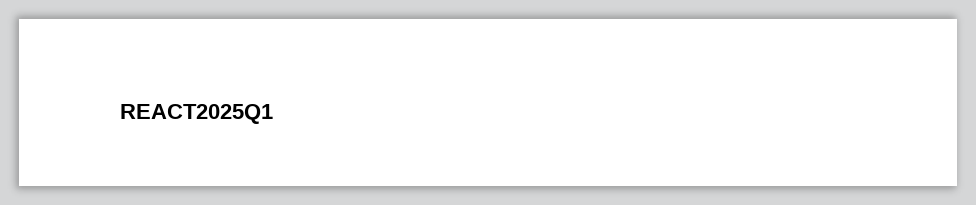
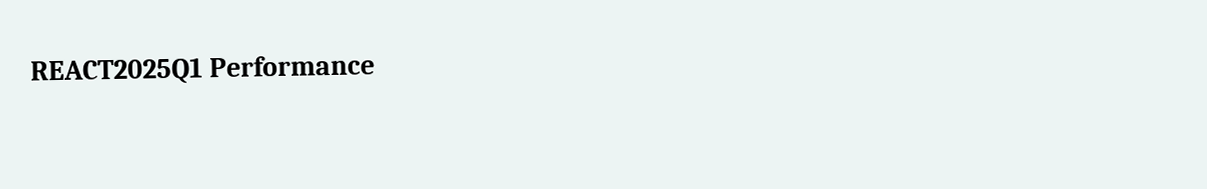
- REACT2025Q1
+ REACT2025Q1 Performance

